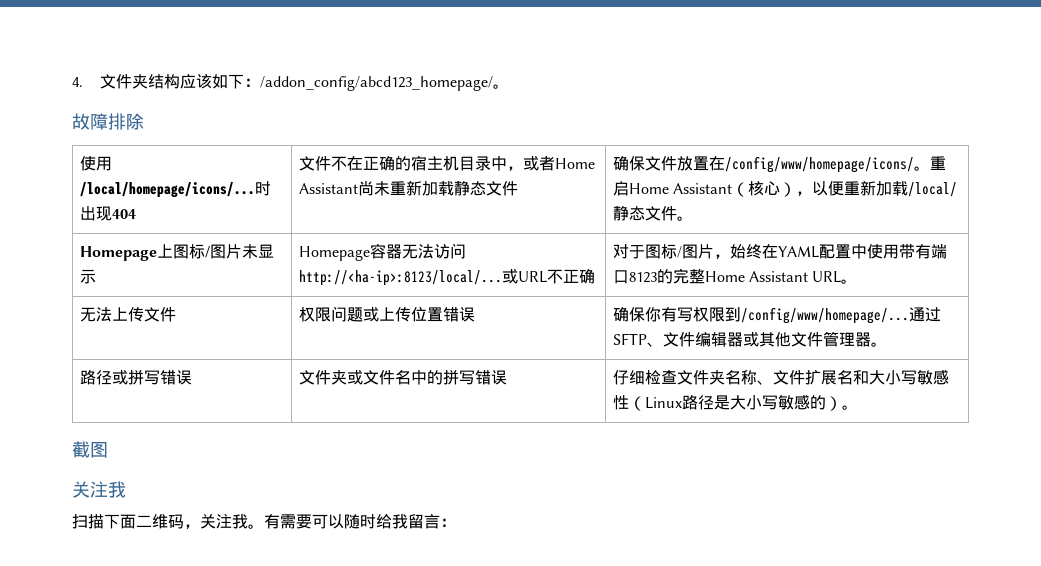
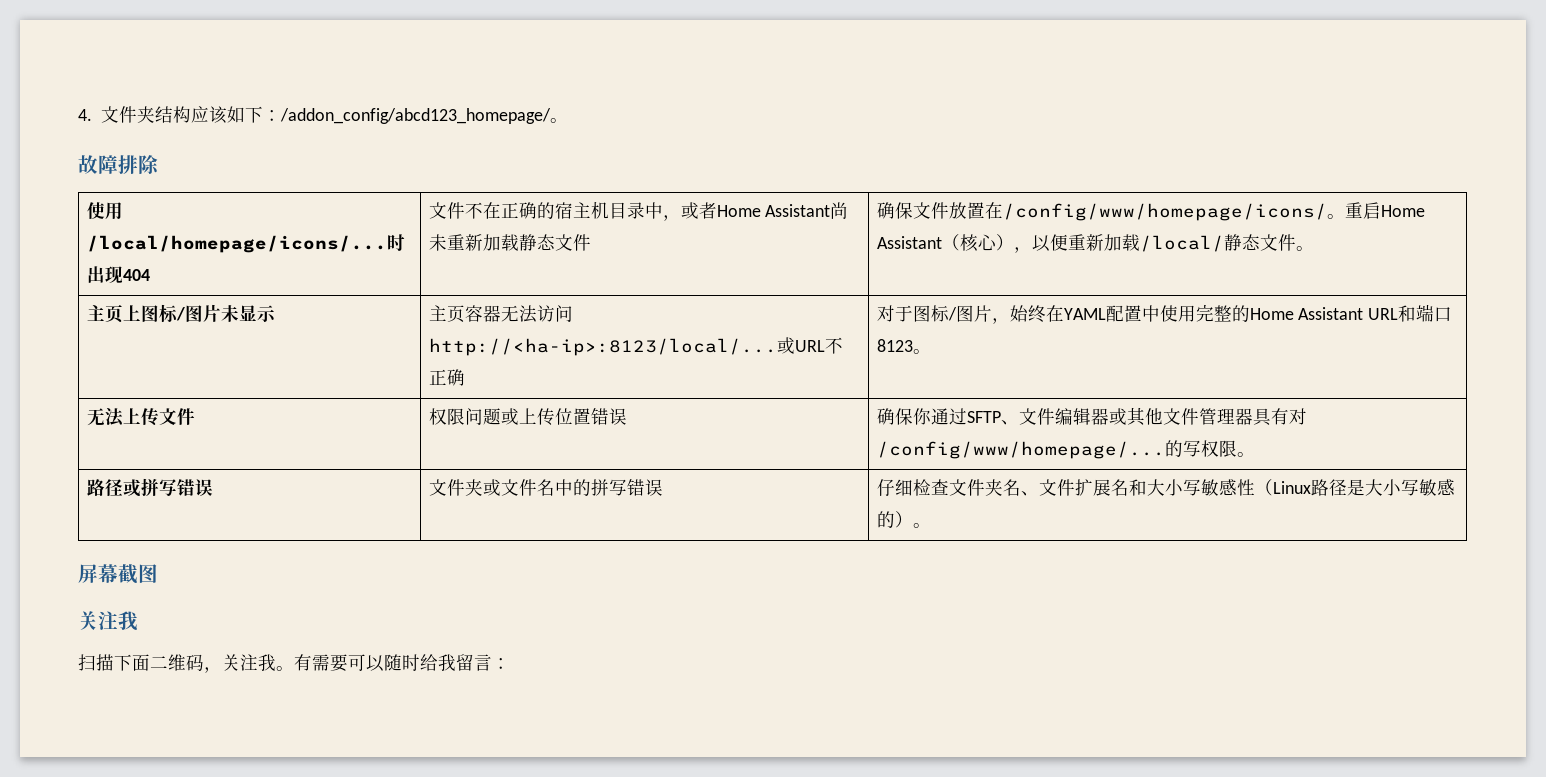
- Homepage上图标/图片未显示 | Homepage容器无法访问http://<ha-ip>:8123/local/...或URL不正确 | 对于图标/图片，始终在YAML配置中使用带有端口8123的完整Home Assistant URL。
+ 主页上图标/图片未显示 | 主页容器无法访问http://<ha-ip>:8123/local/...或URL不正确 | 对于图标/图片，始终在YAML配置中使用完整的Home Assistant URL和端口8123。
- 无法上传文件 | 权限问题或上传位置错误 | 确保你有写权限到/config/www/homepage/...通过SFTP、文件编辑器或其他文件管理器。
+ 无法上传文件 | 权限问题或上传位置错误 | 确保你通过SFTP、文件编辑器或其他文件管理器具有对/config/www/homepage/...的写权限。
- 路径或拼写错误 | 文件夹或文件名中的拼写错误 | 仔细检查文件夹名称、文件扩展名和大小写敏感性（Linux路径是大小写敏感的）。
+ 路径或拼写错误 | 文件夹或文件名中的拼写错误 | 仔细检查文件夹名、文件扩展名和大小写敏感性（Linux路径是大小写敏感的）。
- 截图
+ 屏幕截图

